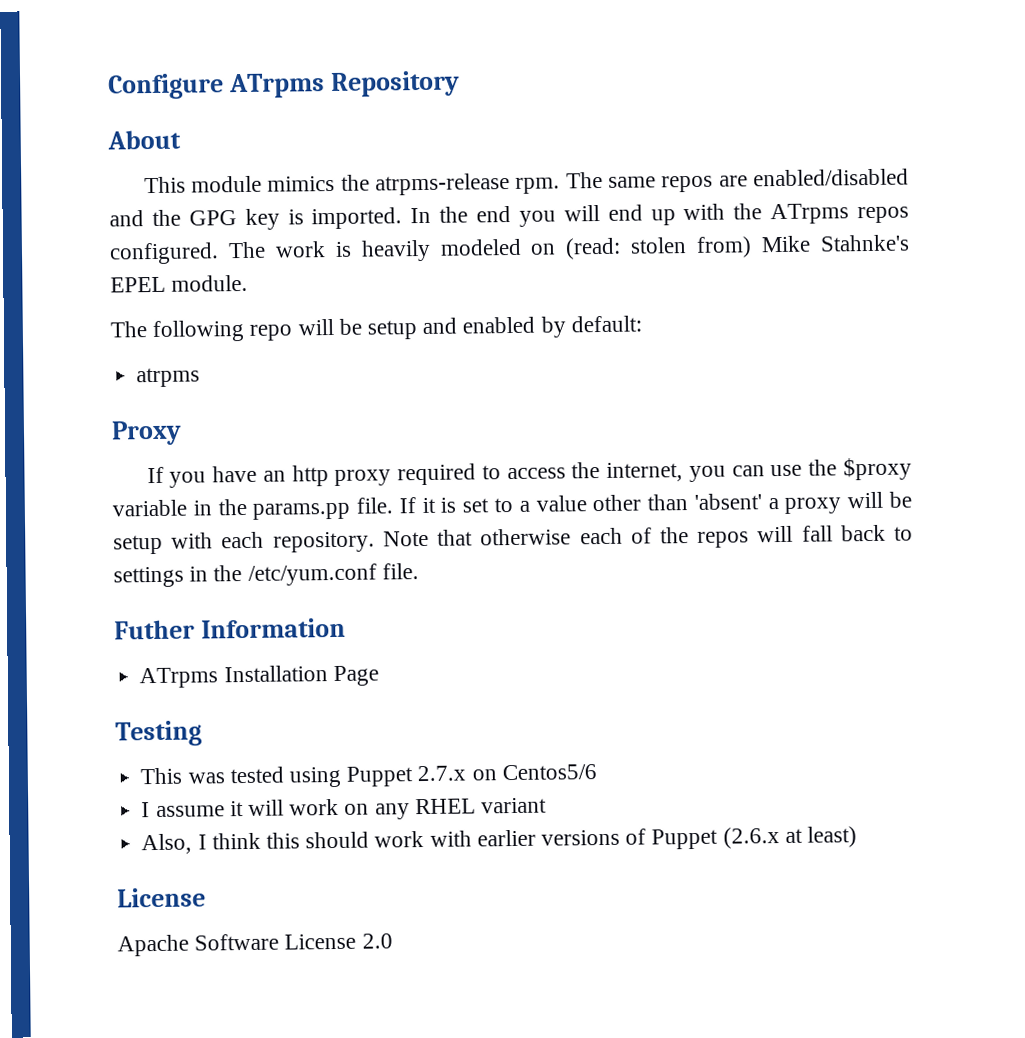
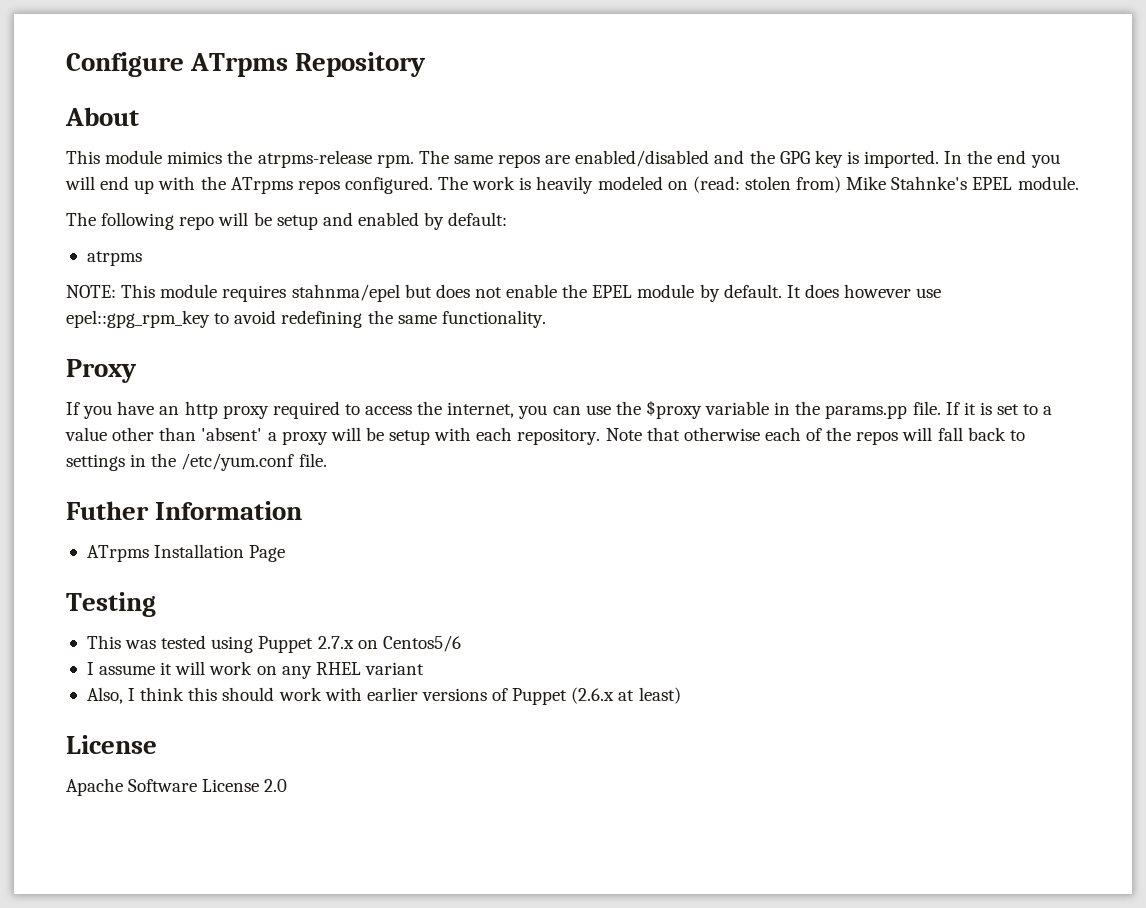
+ NOTE: This module requires stahnma/epel but does not enable the EPEL module by default. It does however use epel::gpg_rpm_key to avoid redefining the same functionality.

